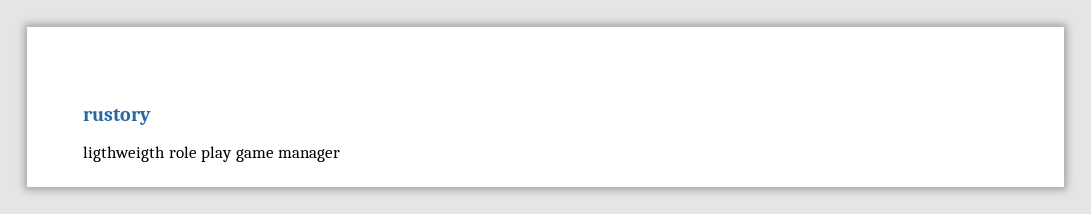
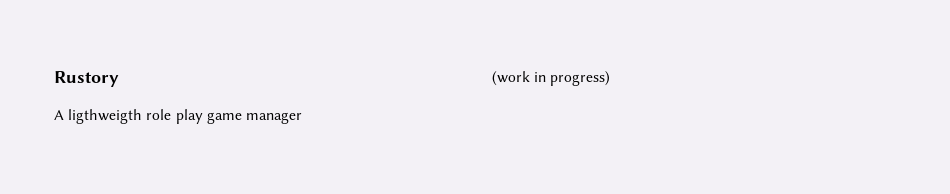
- rustory
- ligthweigth role play game manager
+ Rustory
+ A ligthweigth role play game manager
+ (work in progress)

